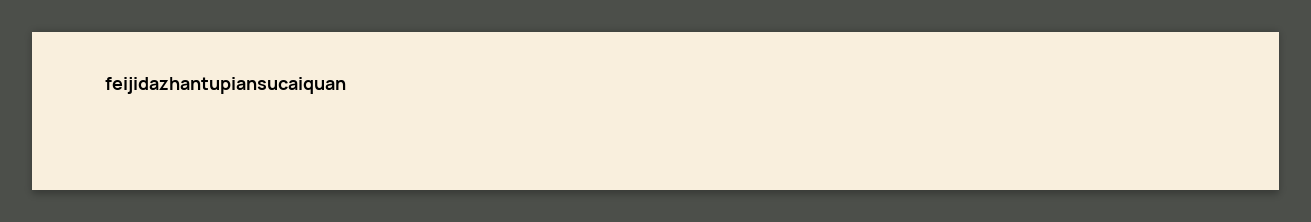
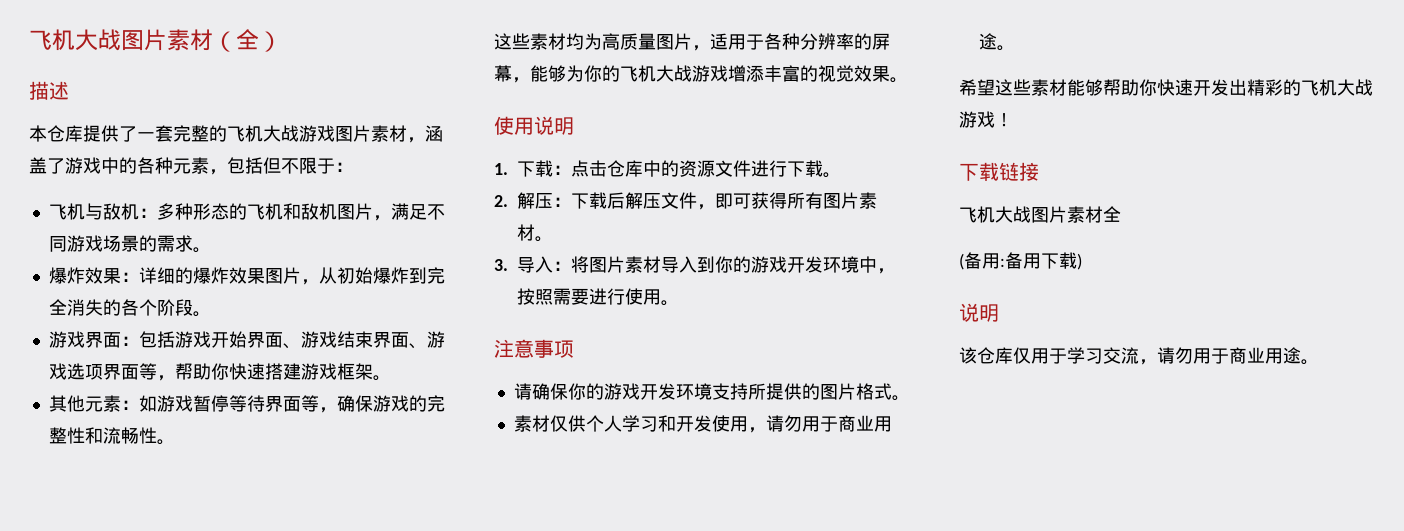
- feijidazhantupiansucaiquan
+ 飞机大战图片素材（全）
+ 描述
+ 本仓库提供了一套完整的飞机大战游戏图片素材，涵盖了游戏中的各种元素，包括但不限于：
+ 飞机与敌机：多种形态的飞机和敌机图片，满足不同游戏场景的需求。
+ 爆炸效果：详细的爆炸效果图片，从初始爆炸到完全消失的各个阶段。
+ 游戏界面：包括游戏开始界面、游戏结束界面、游戏选项界面等，帮助你快速搭建游戏框架。
+ 其他元素：如游戏暂停等待界面等，确保游戏的完整性和流畅性。
+ 这些素材均为高质量图片，适用于各种分辨率的屏幕，能够为你的飞机大战游戏增添丰富的视觉效果。
+ 使用说明
+ 1.下载：点击仓库中的资源文件进行下载。
+ 2.解压：下载后解压文件，即可获得所有图片素材。
+ 3.导入：将图片素材导入到你的游戏开发环境中，按照需要进行使用。
+ 注意事项
+ 请确保你的游戏开发环境支持所提供的图片格式。
+ 素材仅供个人学习和开发使用，请勿用于商业用途。
+ 希望这些素材能够帮助你快速开发出精彩的飞机大战游戏！
+ 下载链接
+ 飞机大战图片素材全
+ (备用:备用下载)
+ 说明
+ 该仓库仅用于学习交流，请勿用于商业用途。

